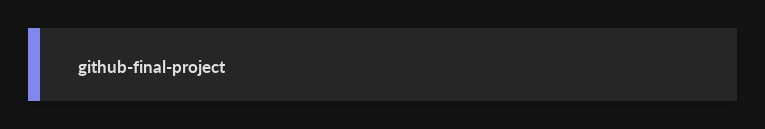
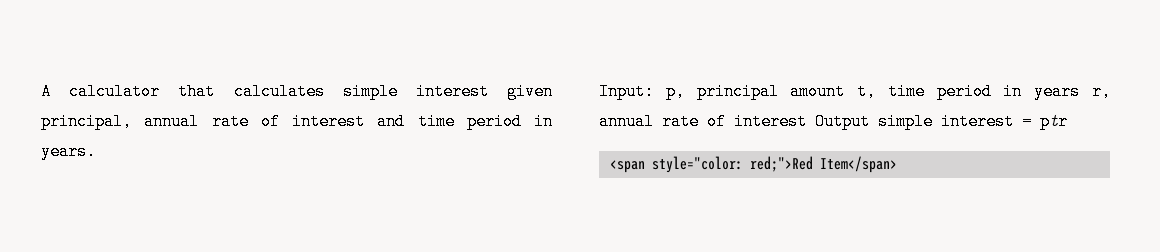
- github-final-project
+ A calculator that calculates simple interest given principal, annual rate of interest and time period in years.
+ Input: p, principal amount t, time period in years r, annual rate of interest Output simple interest = ptr
+ <span style="color: red;">Red Item</span>

